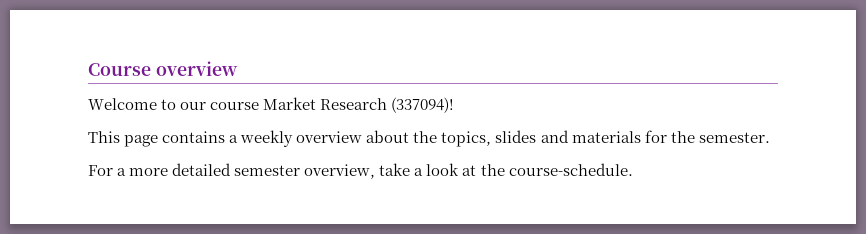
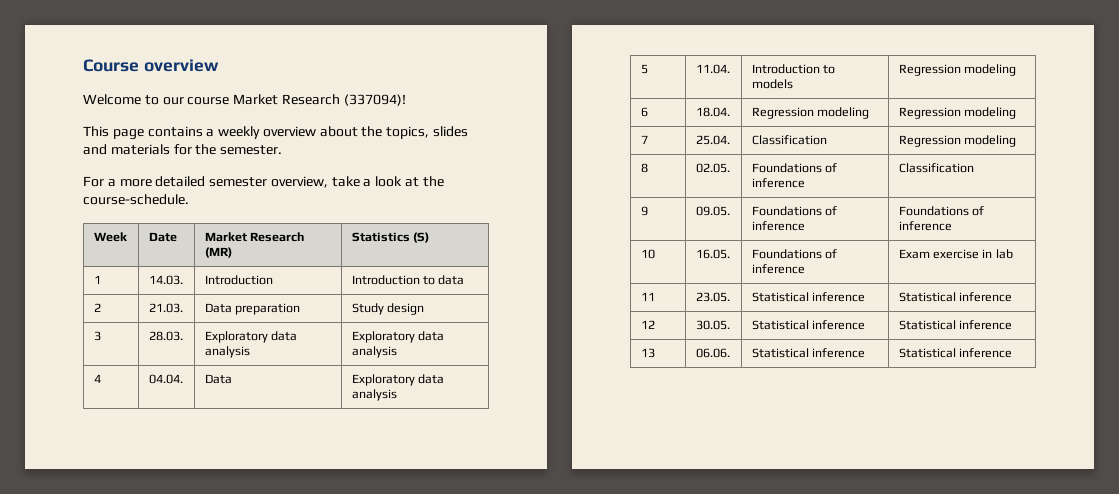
+ Week | Date | Market Research (MR) | Statistics (S)
+ 1 | 14.03. | Introduction | Introduction to data
+ 2 | 21.03. | Data preparation | Study design
+ 3 | 28.03. | Exploratory data analysis | Exploratory data analysis
+ 4 | 04.04. | Data | Exploratory data analysis
+ 5 | 11.04. | Introduction to models | Regression modeling
+ 6 | 18.04. | Regression modeling | Regression modeling
+ 7 | 25.04. | Classification | Regression modeling
+ 8 | 02.05. | Foundations of inference | Classification
+ 9 | 09.05. | Foundations of inference | Foundations of inference
+ 10 | 16.05. | Foundations of inference | Exam exercise in lab
+ 11 | 23.05. | Statistical inference | Statistical inference
+ 12 | 30.05. | Statistical inference | Statistical inference
+ 13 | 06.06. | Statistical inference | Statistical inference

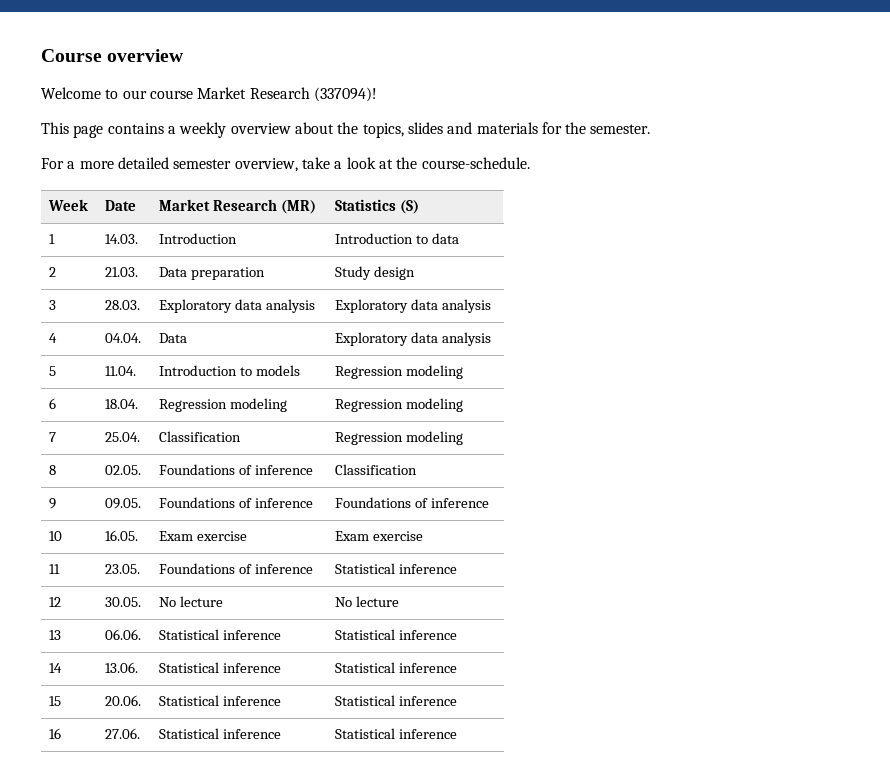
- 10 | 16.05. | Foundations of inference | Exam exercise in lab
+ 10 | 16.05. | Exam exercise | Exam exercise
- 11 | 23.05. | Statistical inference | Statistical inference
+ 11 | 23.05. | Foundations of inference | Statistical inference
- 12 | 30.05. | Statistical inference | Statistical inference
+ 12 | 30.05. | No lecture | No lecture
+ 14 | 13.06. | Statistical inference | Statistical inference
+ 15 | 20.06. | Statistical inference | Statistical inference
+ 16 | 27.06. | Statistical inference | Statistical inference

